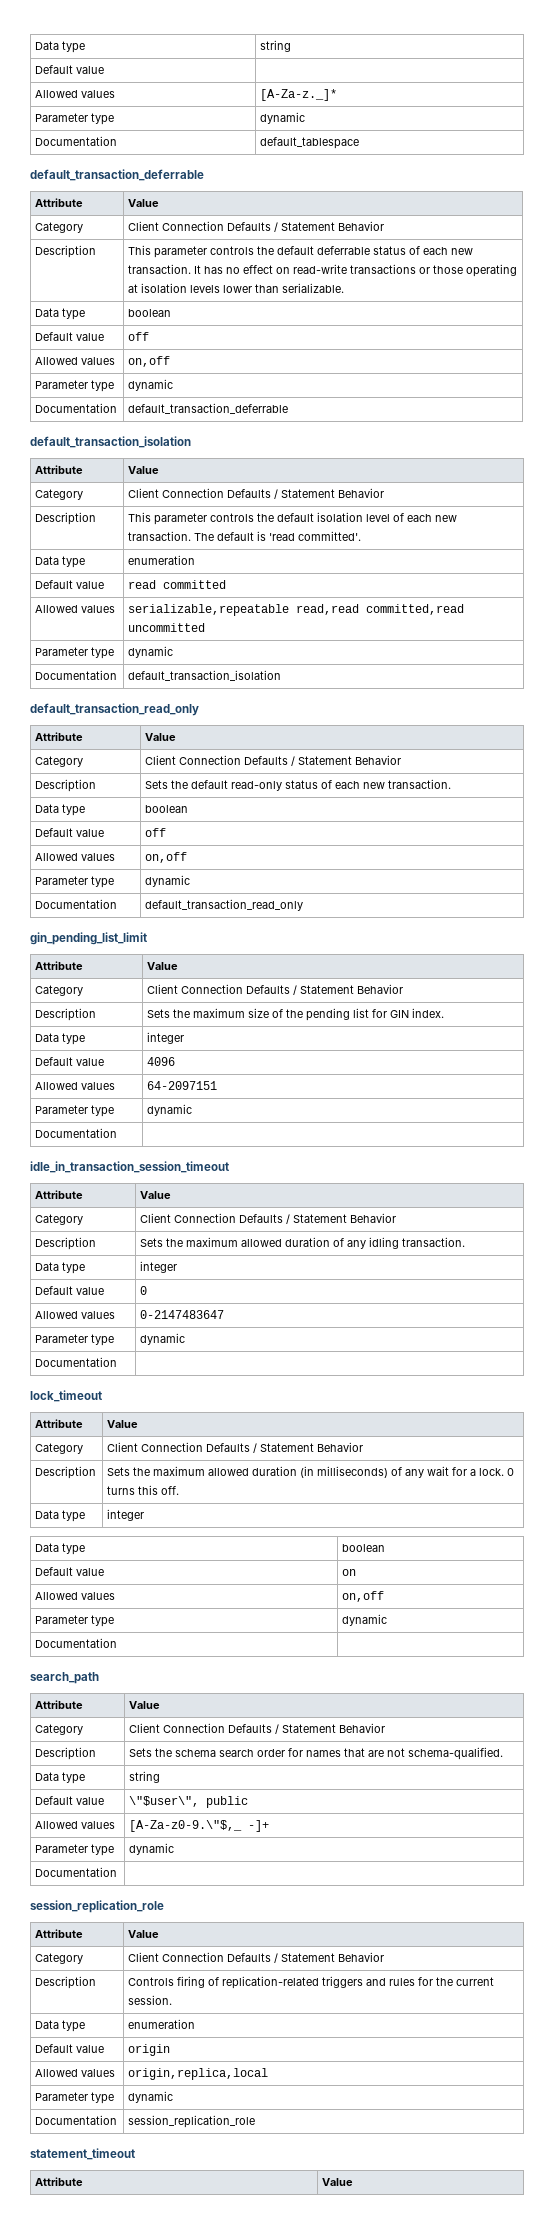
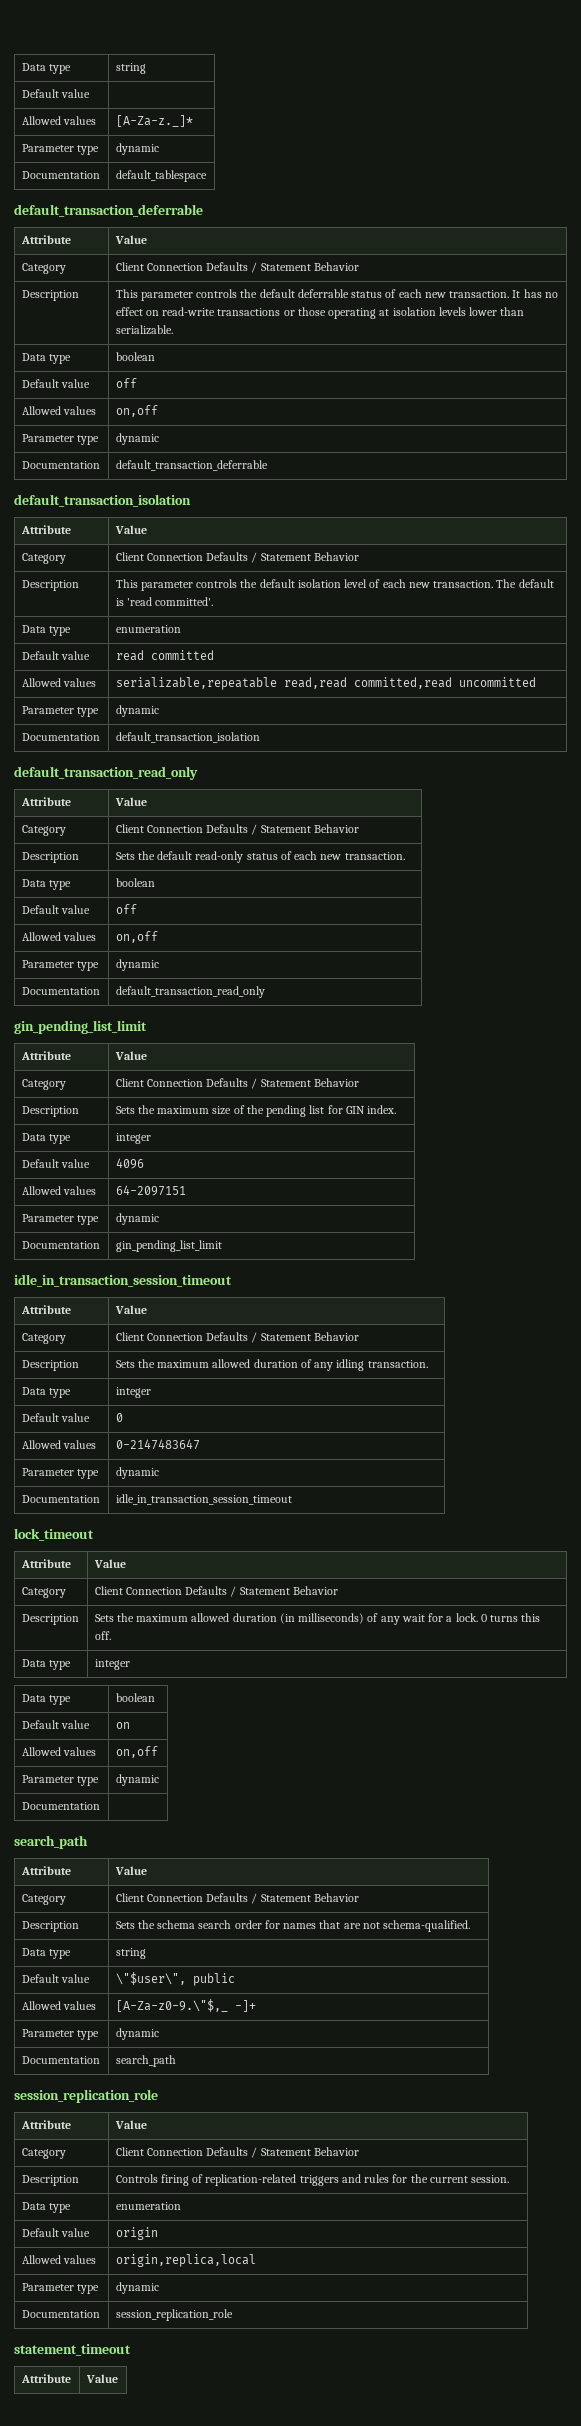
  Allowed values | 64-2097151
  Parameter type | dynamic
- Documentation |
+ Documentation | gin_pending_list_limit
  Allowed values | 0-2147483647
  Parameter type | dynamic
- Documentation |
+ Documentation | idle_in_transaction_session_timeout
  Allowed values | [A-Za-z0-9.\"$,_ -]+
  Parameter type | dynamic
- Documentation |
+ Documentation | search_path

